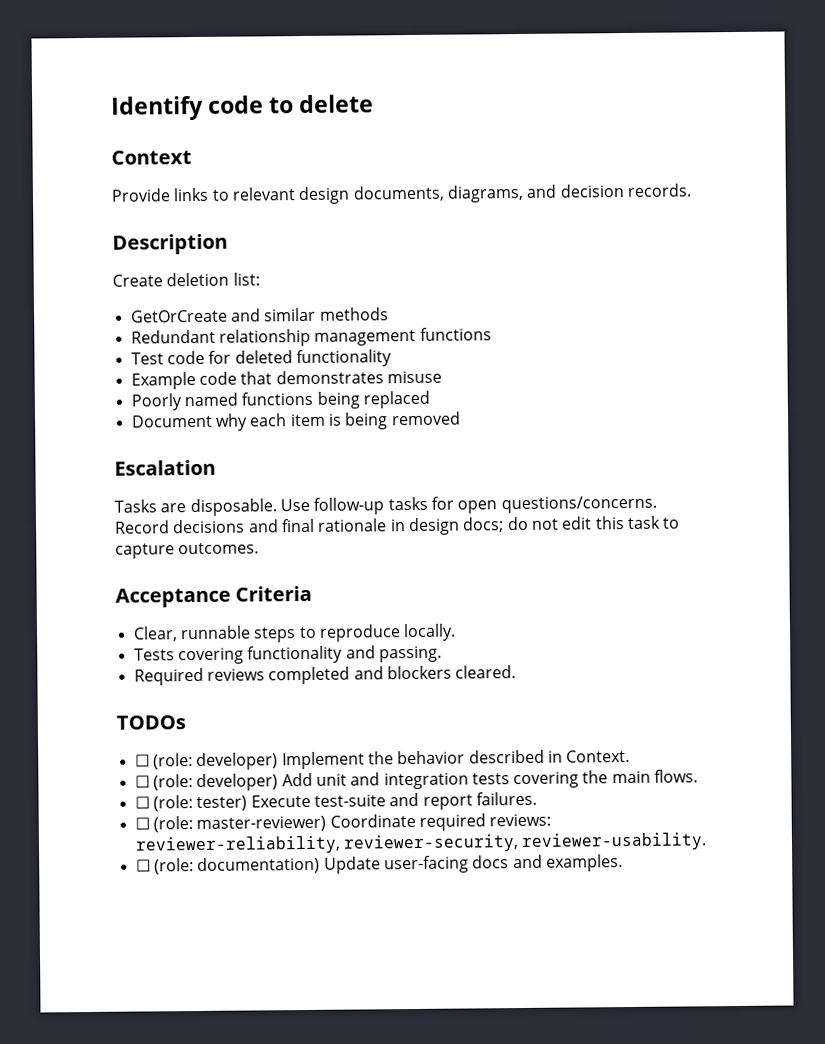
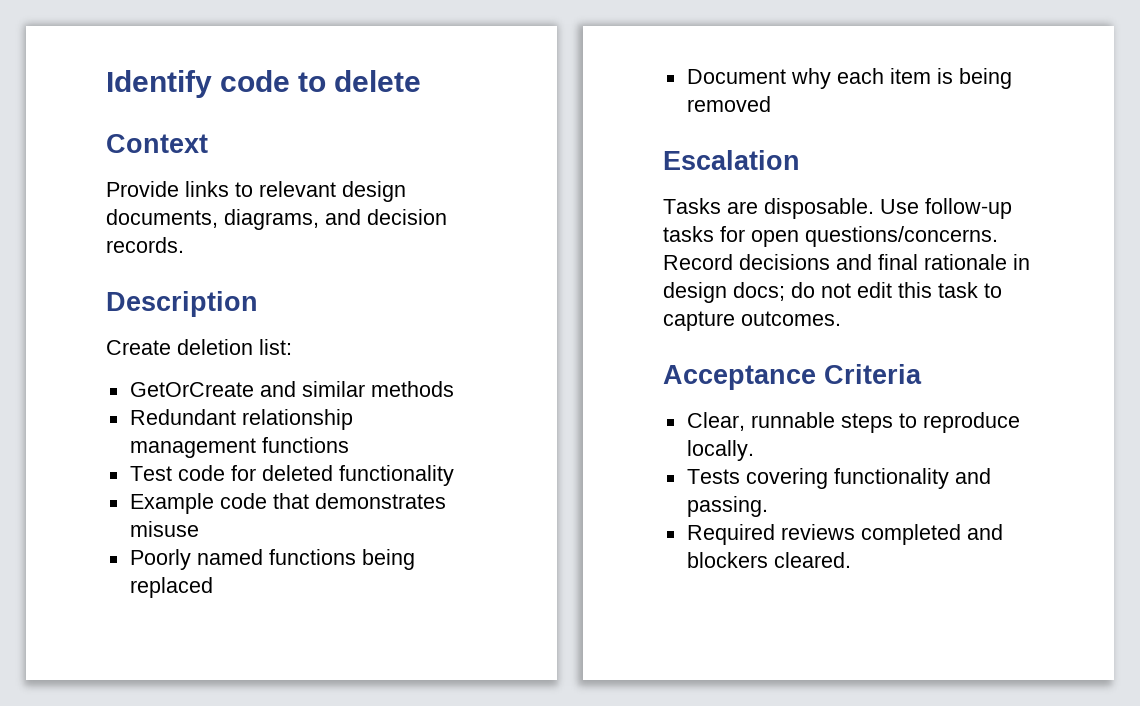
- TODOs
- ☐ (role: developer) Implement the behavior described in Context.
- ☐ (role: developer) Add unit and integration tests covering the main flows.
- ☐ (role: tester) Execute test-suite and report failures.
- ☐ (role: master-reviewer) Coordinate required reviews: reviewer-reliability, reviewer-security, reviewer-usability.
- ☐ (role: documentation) Update user-facing docs and examples.

